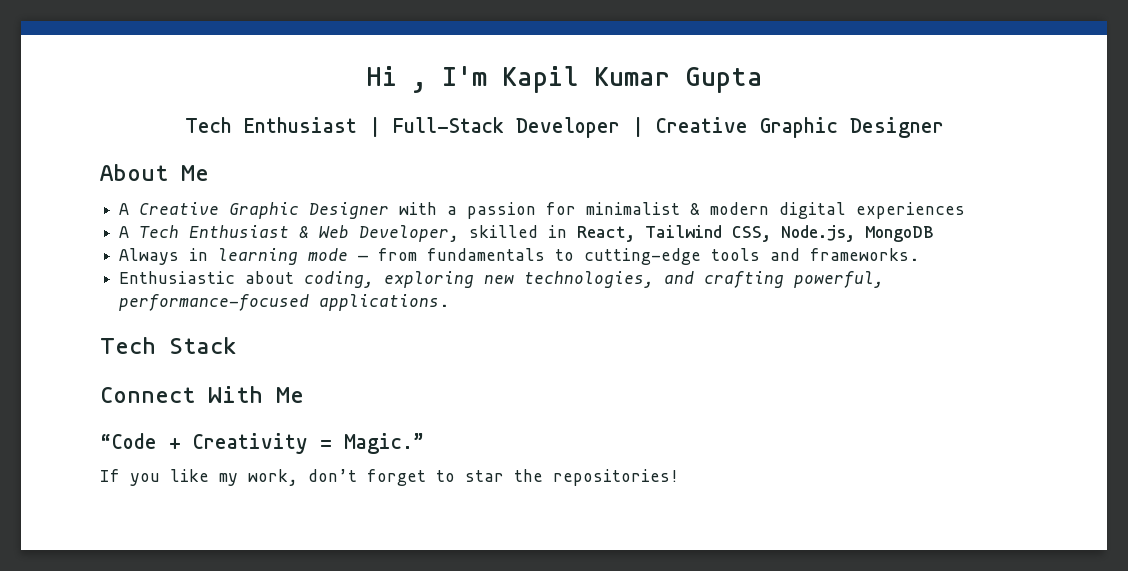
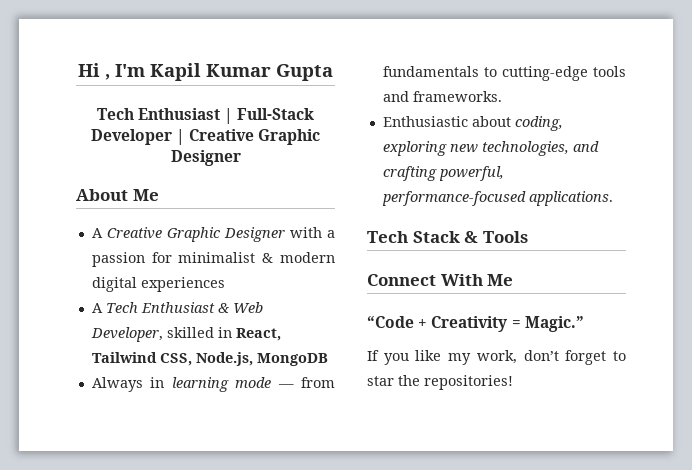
- Tech Stack
+ Tech Stack & Tools

